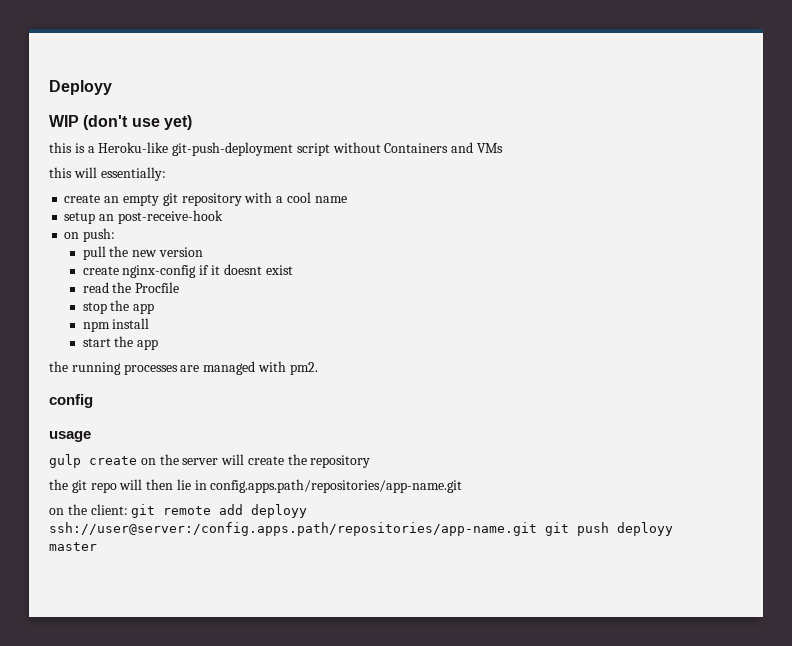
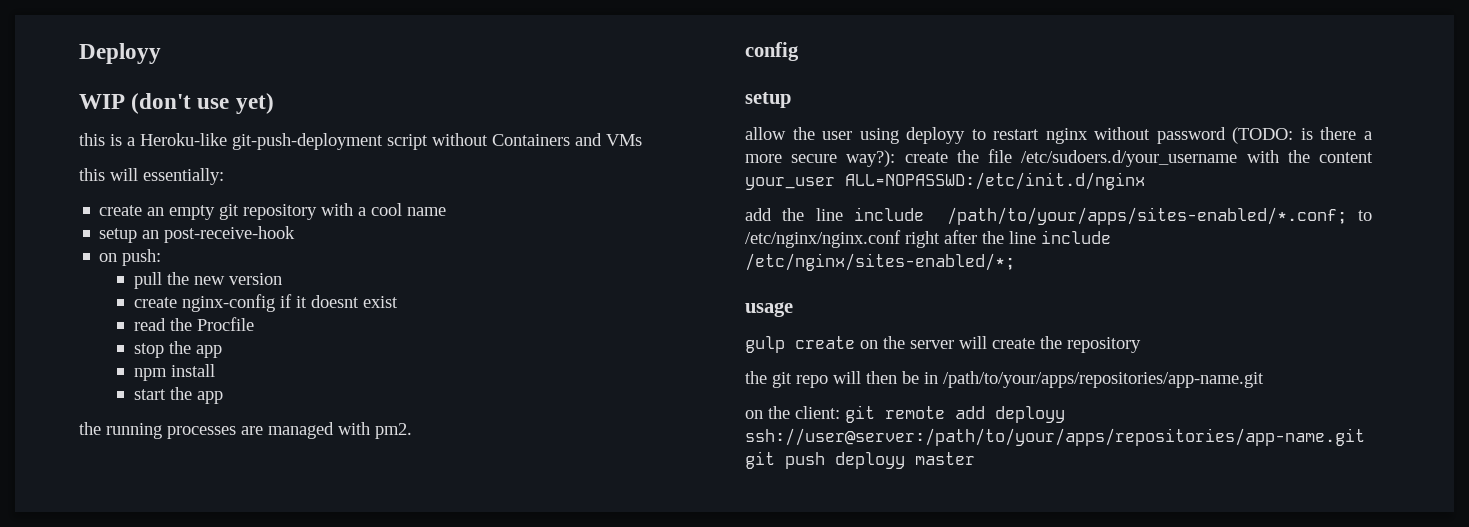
  config
+ setup
+ allow the user using deployy to restart nginx without password (TODO: is there a more secure way?): create the file /etc/sudoers.d/your_username with the content your_user ALL=NOPASSWD:/etc/init.d/nginx
+ add the line include /path/to/your/apps/sites-enabled/*.conf; to /etc/nginx/nginx.conf right after the line include /etc/nginx/sites-enabled/*;
- the git repo will then lie in config.apps.path/repositories/app-name.git
+ the git repo will then be in /path/to/your/apps/repositories/app-name.git
- on the client: git remote add deployy ssh://user@server:/config.apps.path/repositories/app-name.git git push deployy master
+ on the client: git remote add deployy ssh://user@server:/path/to/your/apps/repositories/app-name.git git push deployy master

